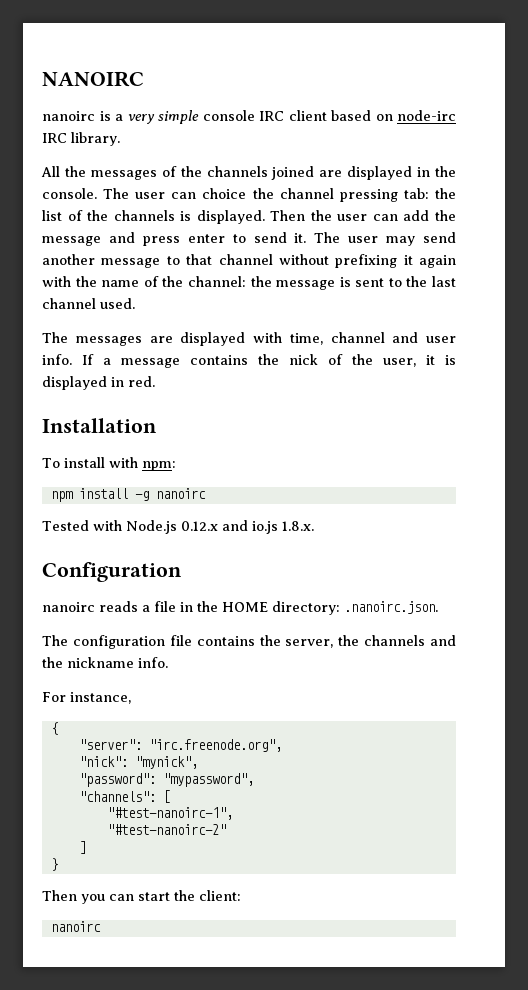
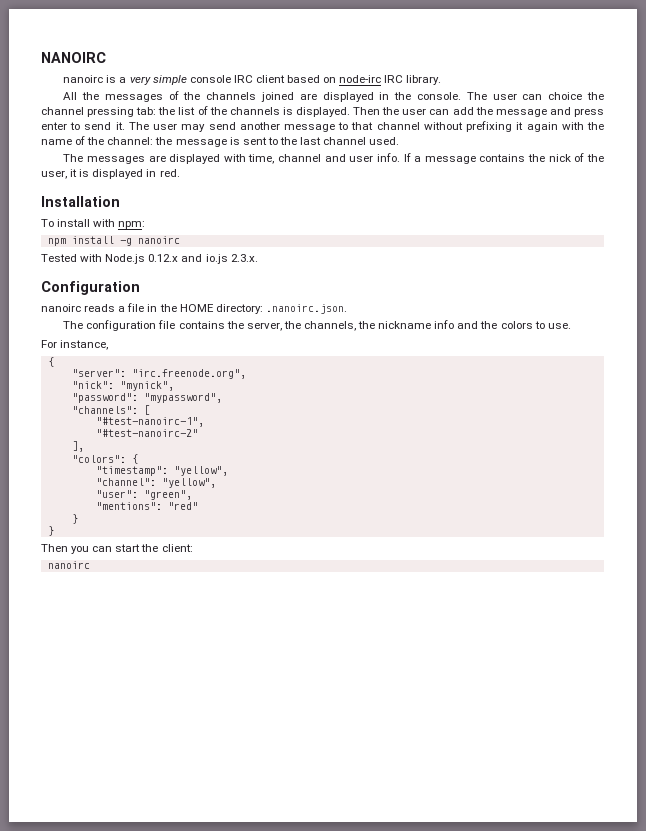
- Tested with Node.js 0.12.x and io.js 1.8.x.
+ Tested with Node.js 0.12.x and io.js 2.3.x.
- The configuration file contains the server, the channels and the nickname info.
+ The configuration file contains the server, the channels, the nickname info and the colors to use.
- ]
+ ],
+ "colors": {
+ "timestamp": "yellow",
+ "channel": "yellow",
+ "user": "green",
+ "mentions": "red"
+ }

